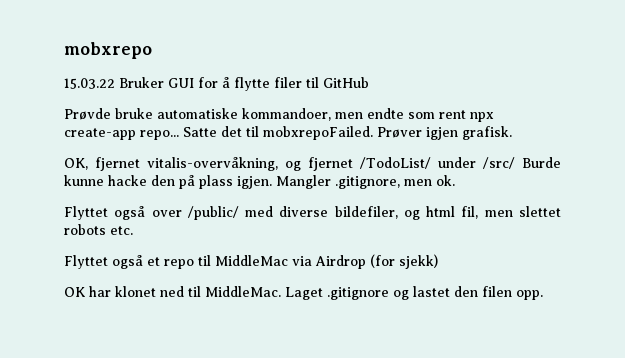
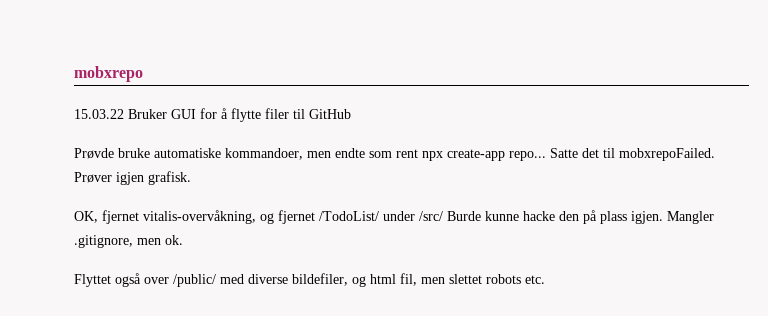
- Flyttet også et repo til MiddleMac via Airdrop (for sjekk)
- OK har klonet ned til MiddleMac. Laget .gitignore og lastet den filen opp.

